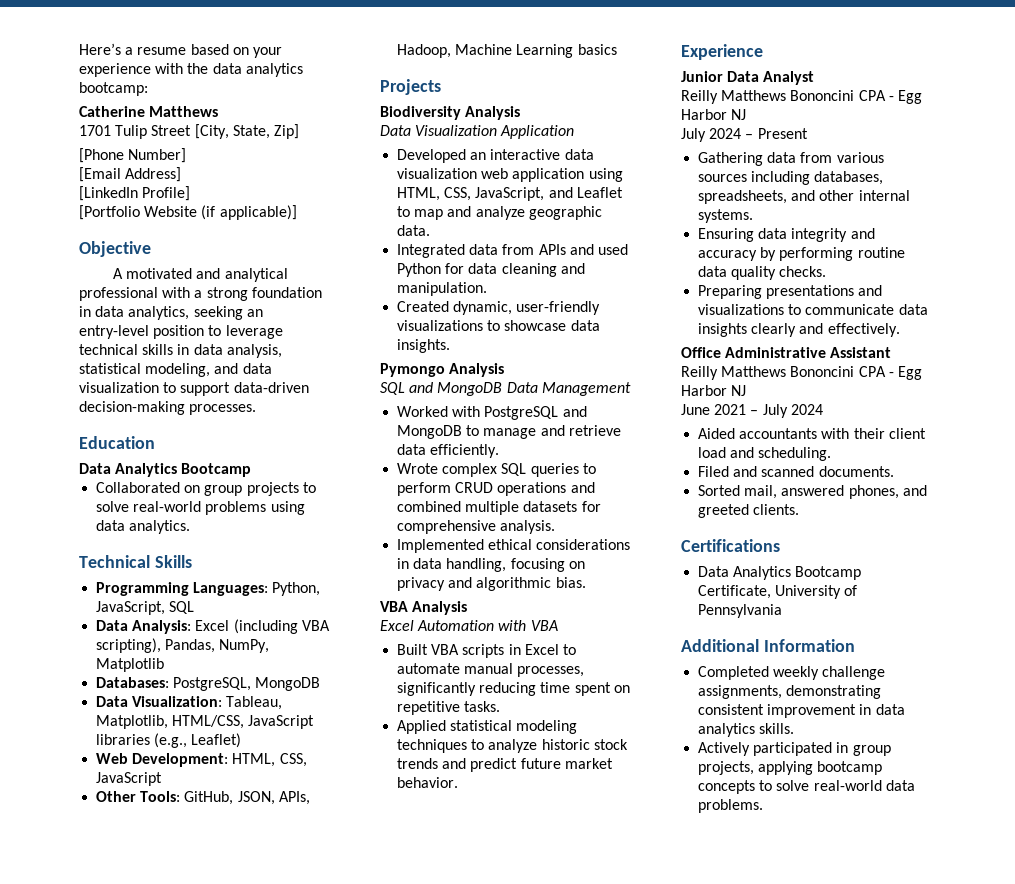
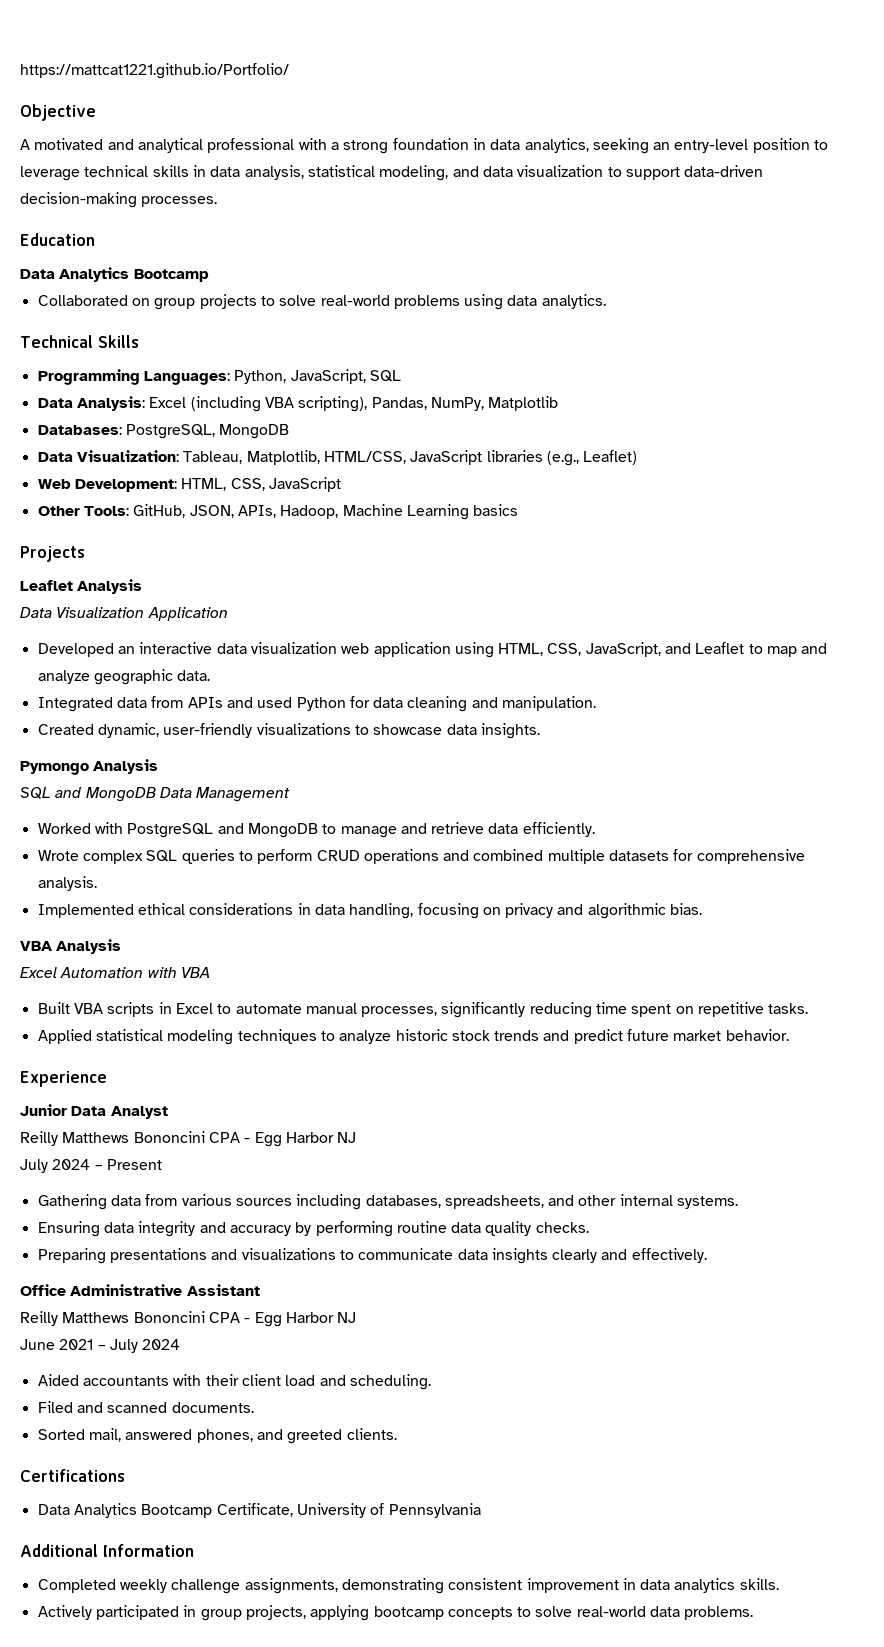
- Here’s a resume based on your experience with the data analytics bootcamp:
- Catherine Matthews
- 1701 Tulip Street [City, State, Zip]
- [Phone Number]
- [Email Address]
- [LinkedIn Profile]
- [Portfolio Website (if applicable)]
+ https://mattcat1221.github.io/Portfolio/
- Biodiversity Analysis
+ Leaflet Analysis

